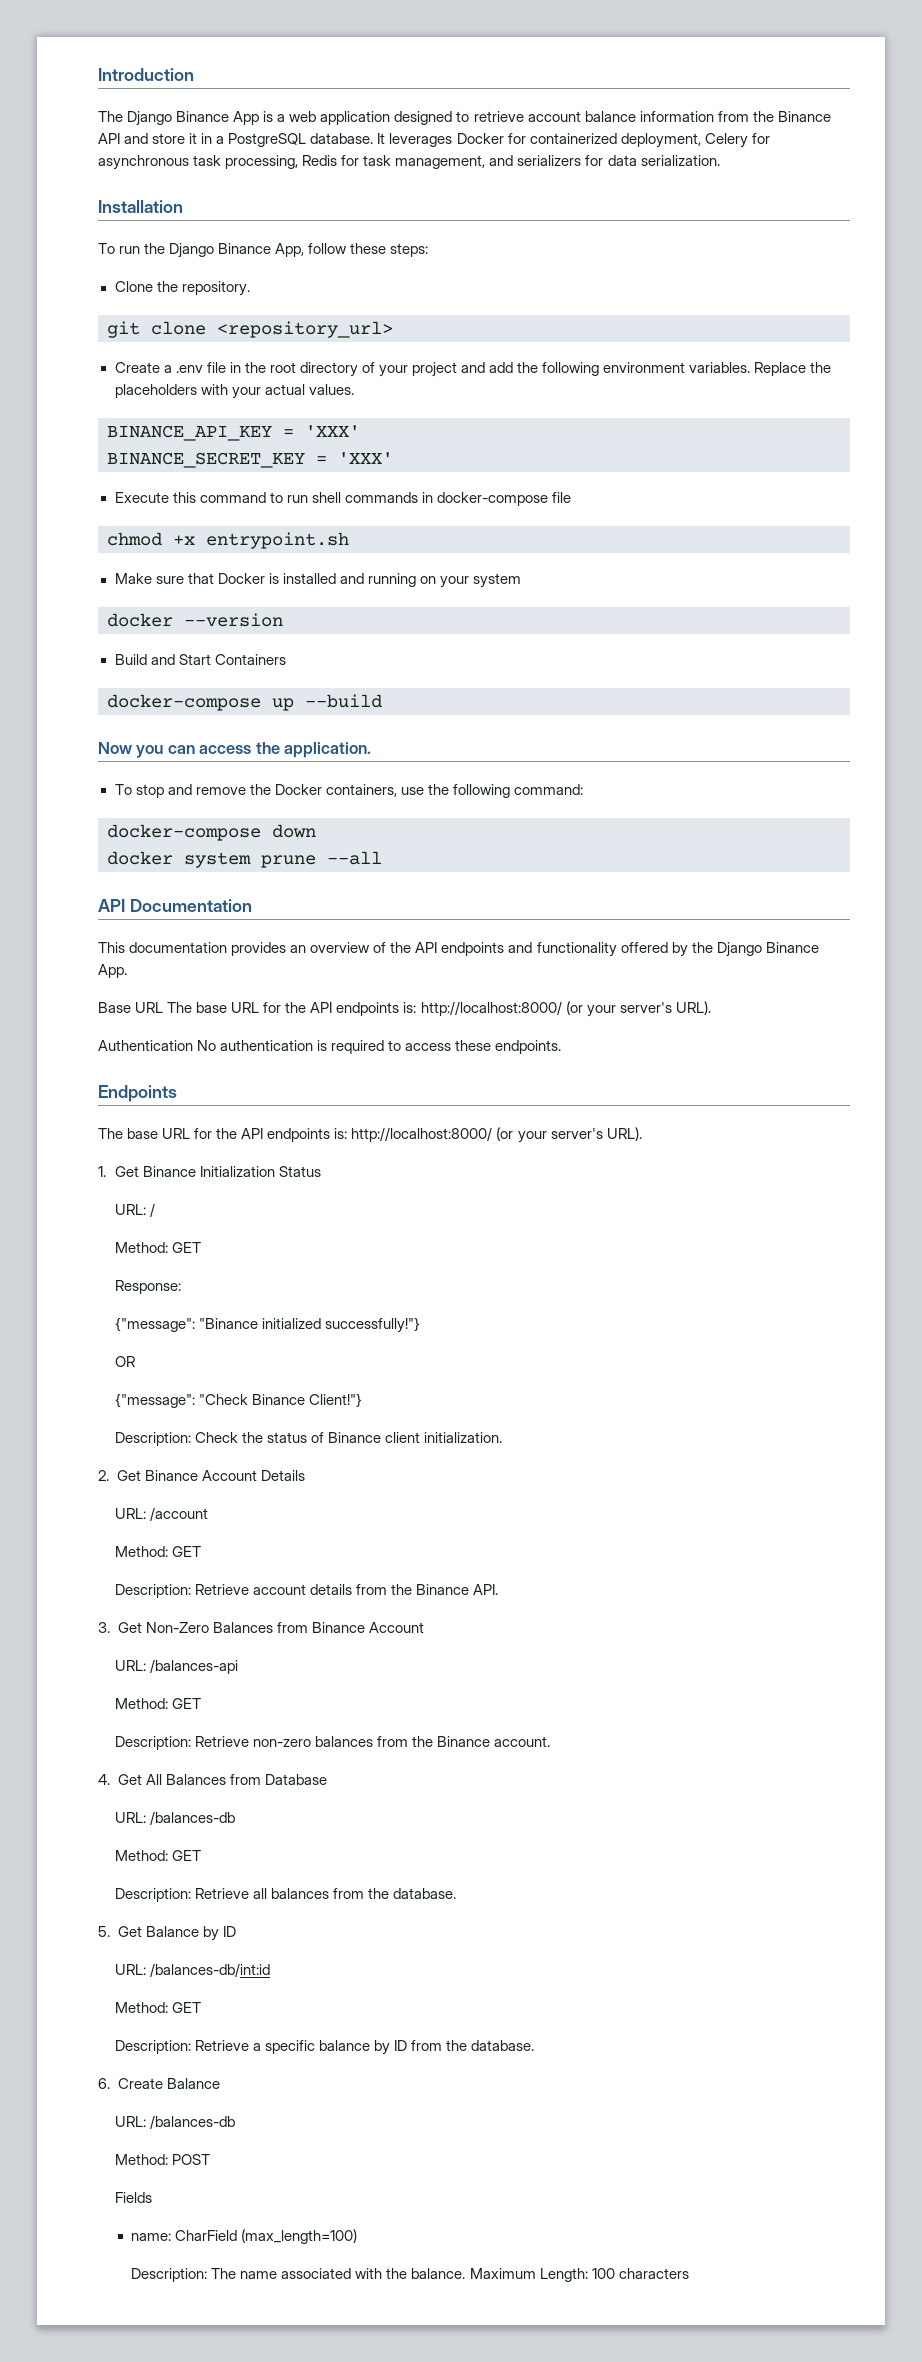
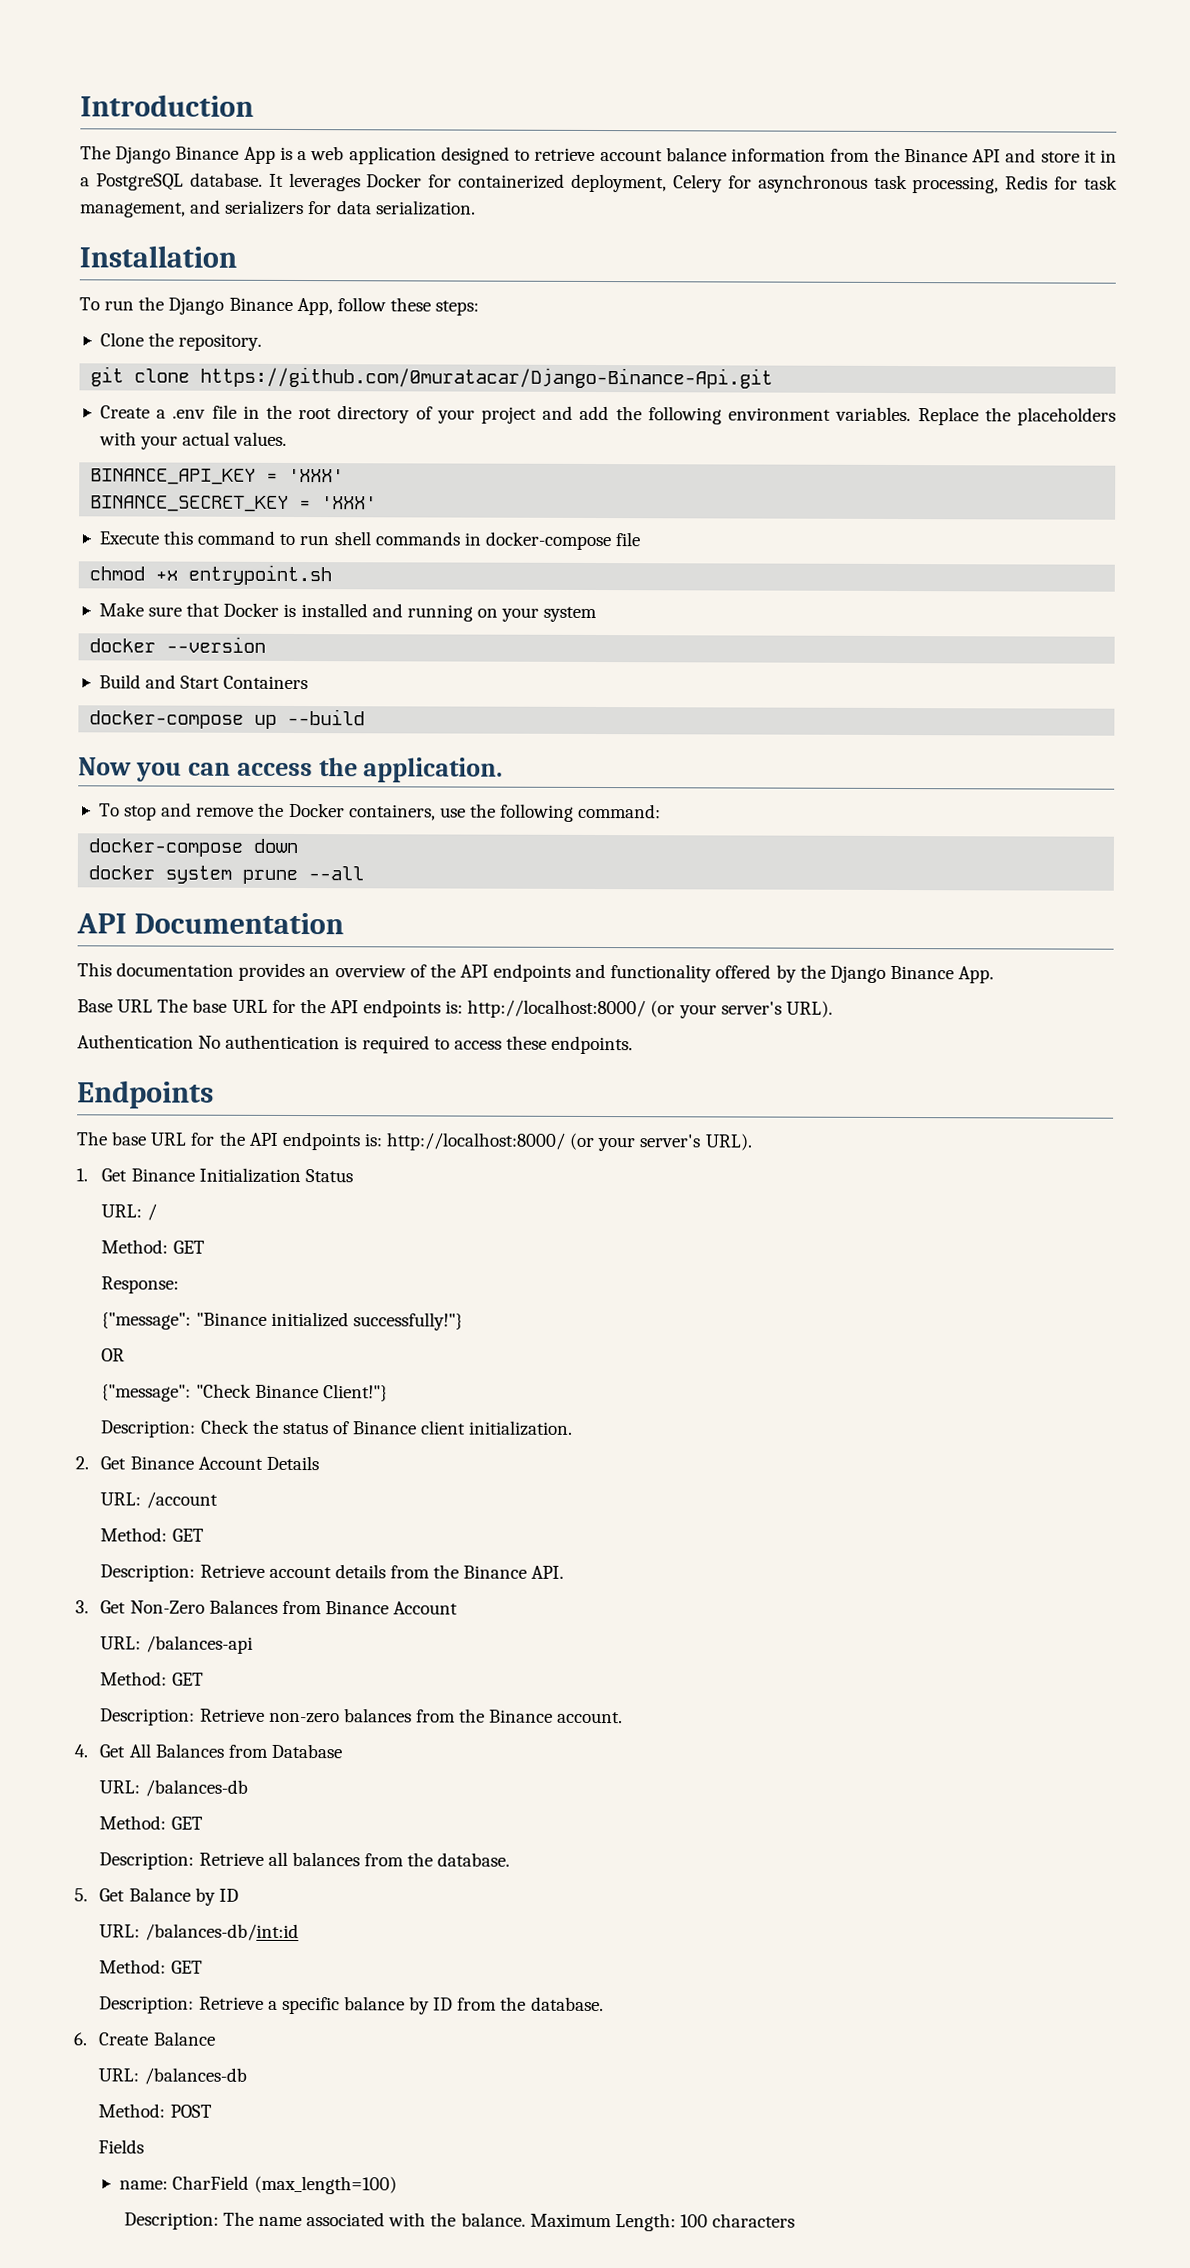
- git clone <repository_url>
+ git clone https://github.com/0muratacar/Django-Binance-Api.git

